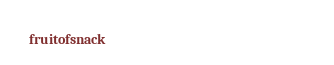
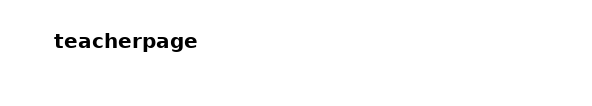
- fruitofsnack
+ teacherpage

